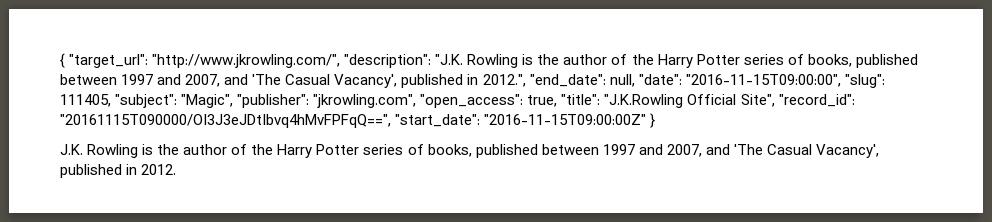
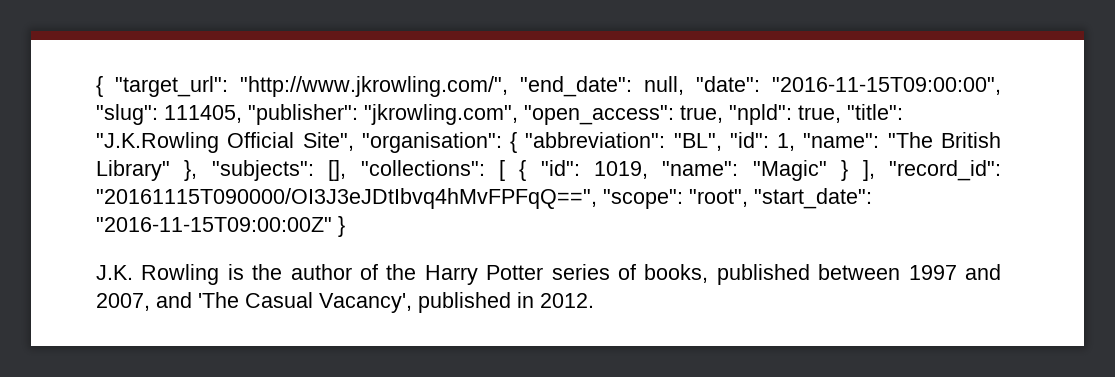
- { "target_url": "http://www.jkrowling.com/", "description": "J.K. Rowling is the author of the Harry Potter series of books, published between 1997 and 2007, and 'The Casual Vacancy', published in 2012.", "end_date": null, "date": "2016-11-15T09:00:00", "slug": 111405, "subject": "Magic", "publisher": "jkrowling.com", "open_access": true, "title": "J.K.Rowling Official Site", "record_id": "20161115T090000/OI3J3eJDtIbvq4hMvFPFqQ==", "start_date": "2016-11-15T09:00:00Z" }
+ { "target_url": "http://www.jkrowling.com/", "end_date": null, "date": "2016-11-15T09:00:00", "slug": 111405, "publisher": "jkrowling.com", "open_access": true, "npld": true, "title": "J.K.Rowling Official Site", "organisation": { "abbreviation": "BL", "id": 1, "name": "The British Library" }, "subjects": [], "collections": [ { "id": 1019, "name": "Magic" } ], "record_id": "20161115T090000/OI3J3eJDtIbvq4hMvFPFqQ==", "scope": "root", "start_date": "2016-11-15T09:00:00Z" }

